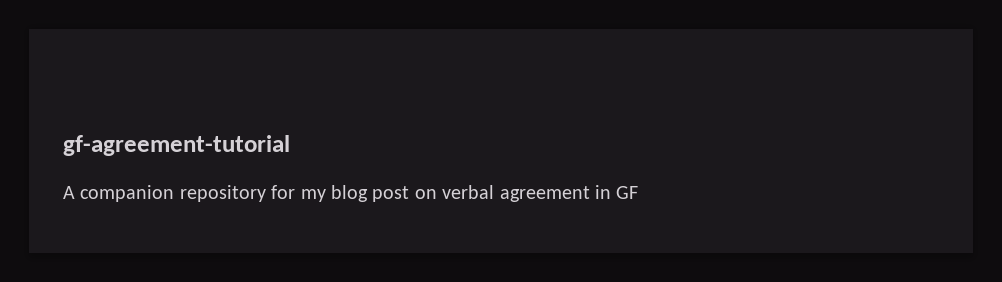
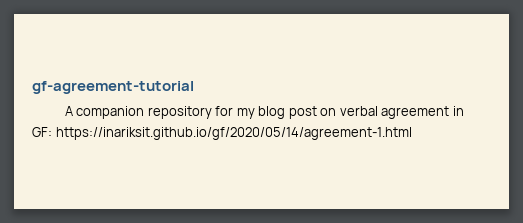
- A companion repository for my blog post on verbal agreement in GF
+ A companion repository for my blog post on verbal agreement in GF: https://inariksit.github.io/gf/2020/05/14/agreement-1.html

